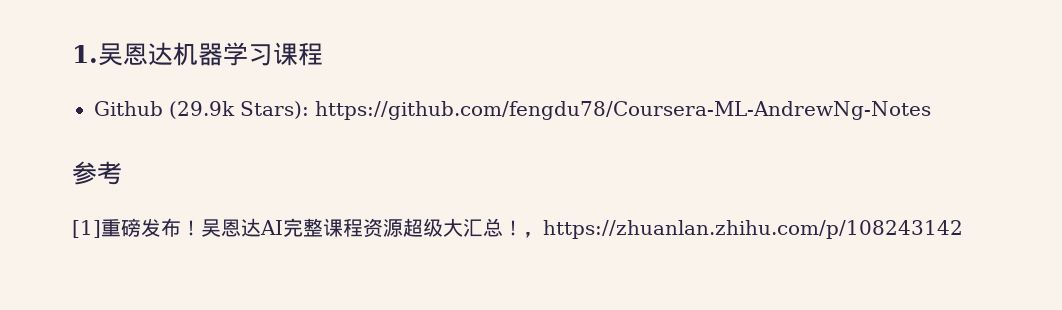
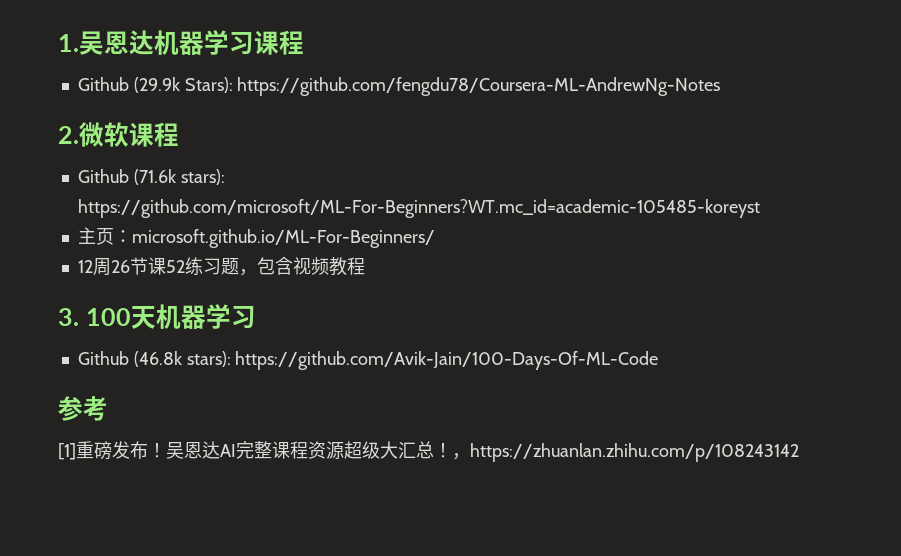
+ 2.微软课程
+ Github (71.6k stars): https://github.com/microsoft/ML-For-Beginners?WT.mc_id=academic-105485-koreyst
+ 主页：microsoft.github.io/ML-For-Beginners/
+ 12周26节课52练习题，包含视频教程
+ 3. 100天机器学习
+ Github (46.8k stars): https://github.com/Avik-Jain/100-Days-Of-ML-Code

